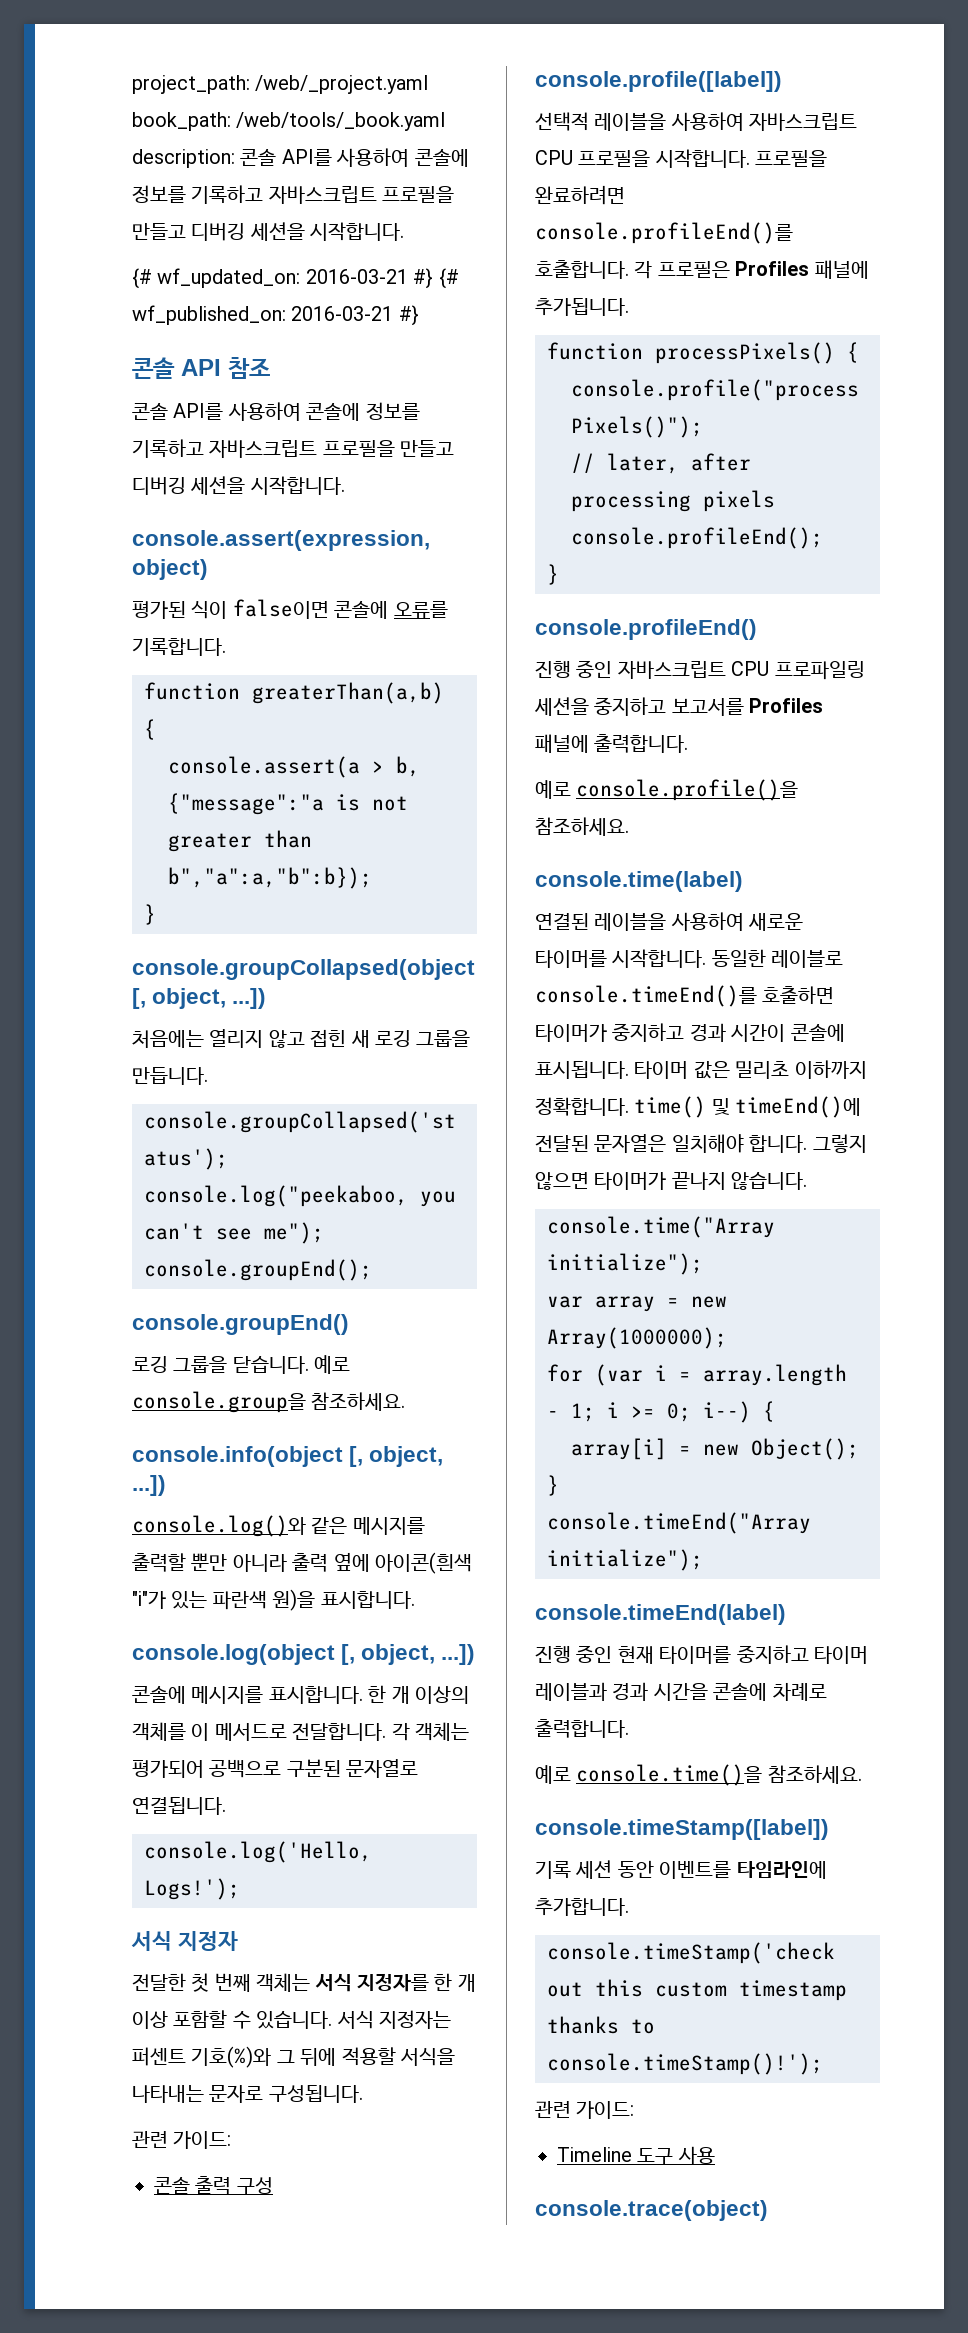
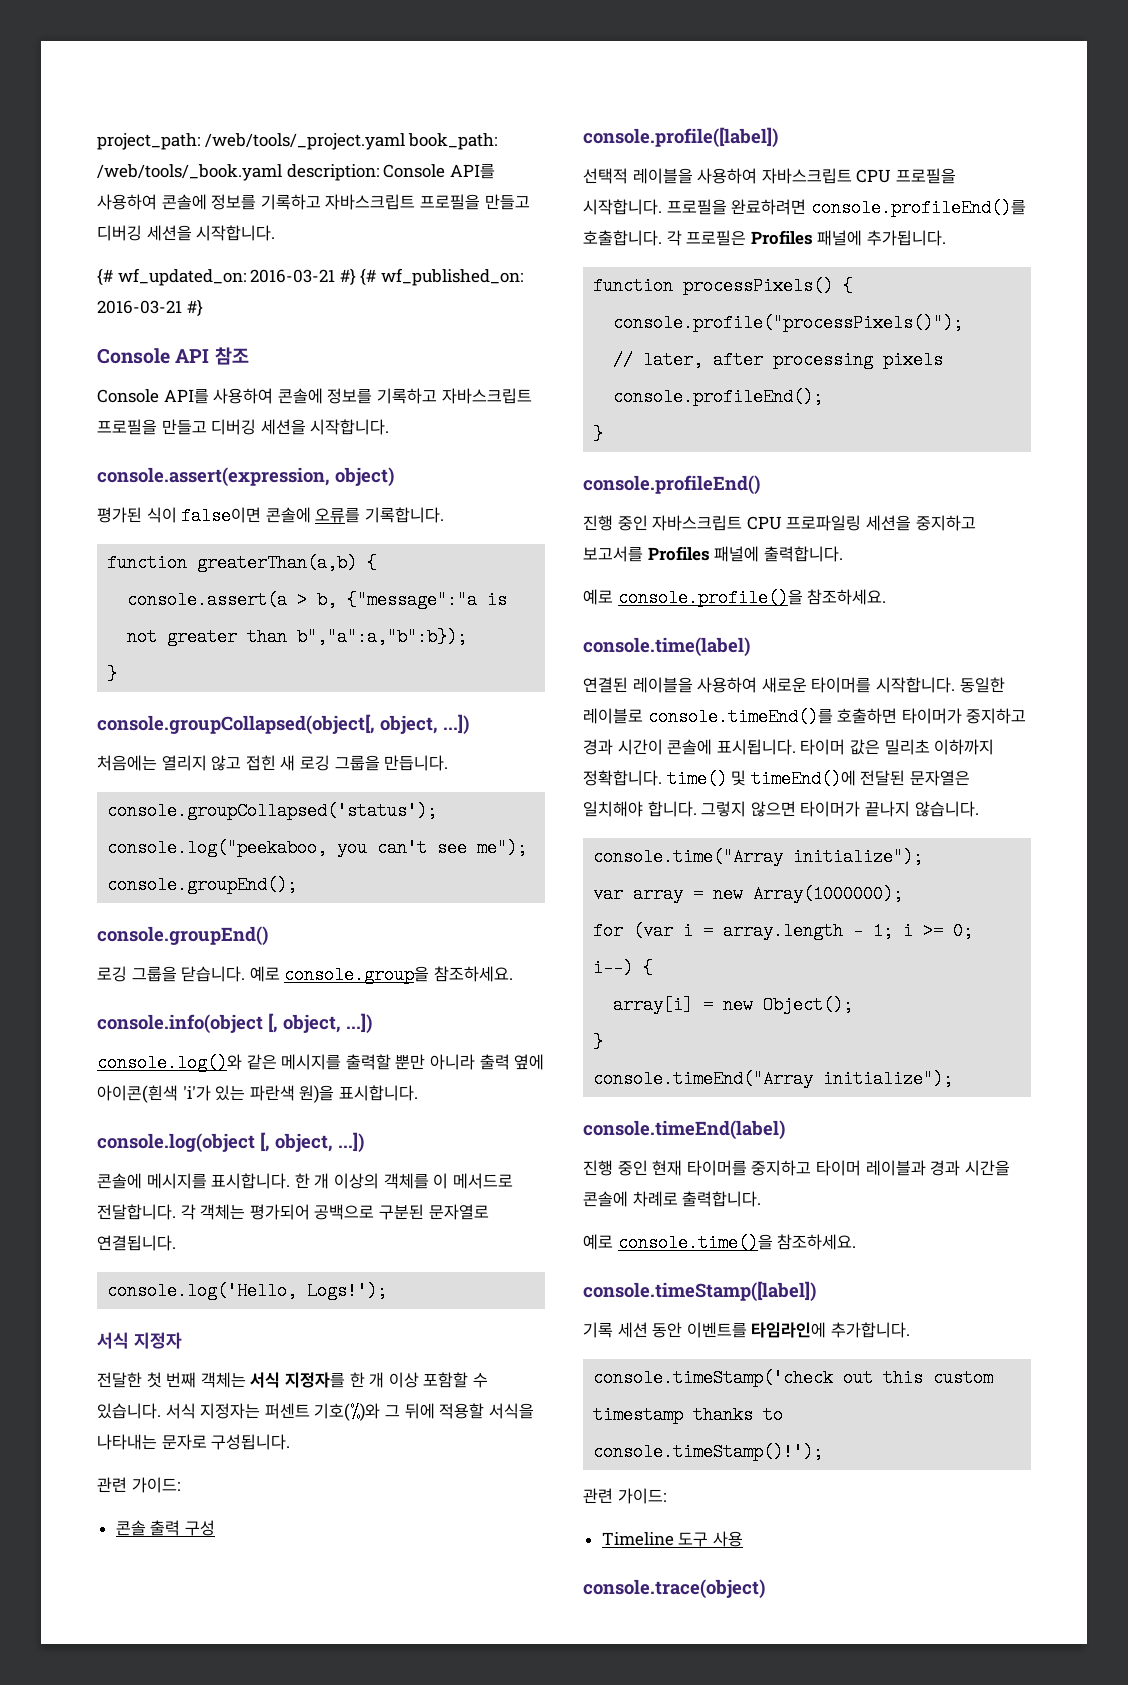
- project_path: /web/_project.yaml book_path: /web/tools/_book.yaml description: 콘솔 API를 사용하여 콘솔에 정보를 기록하고 자바스크립트 프로필을 만들고 디버깅 세션을 시작합니다.
+ project_path: /web/tools/_project.yaml book_path: /web/tools/_book.yaml description: Console API를 사용하여 콘솔에 정보를 기록하고 자바스크립트 프로필을 만들고 디버깅 세션을 시작합니다.
- 콘솔 API 참조
- 콘솔 API를 사용하여 콘솔에 정보를 기록하고 자바스크립트 프로필을 만들고 디버깅 세션을 시작합니다.
+ Console API 참조
+ Console API를 사용하여 콘솔에 정보를 기록하고 자바스크립트 프로필을 만들고 디버깅 세션을 시작합니다.
- console.log()와 같은 메시지를 출력할 뿐만 아니라 출력 옆에 아이콘(흰색 "i"가 있는 파란색 원)을 표시합니다.
+ console.log()와 같은 메시지를 출력할 뿐만 아니라 출력 옆에 아이콘(흰색 'i'가 있는 파란색 원)을 표시합니다.

